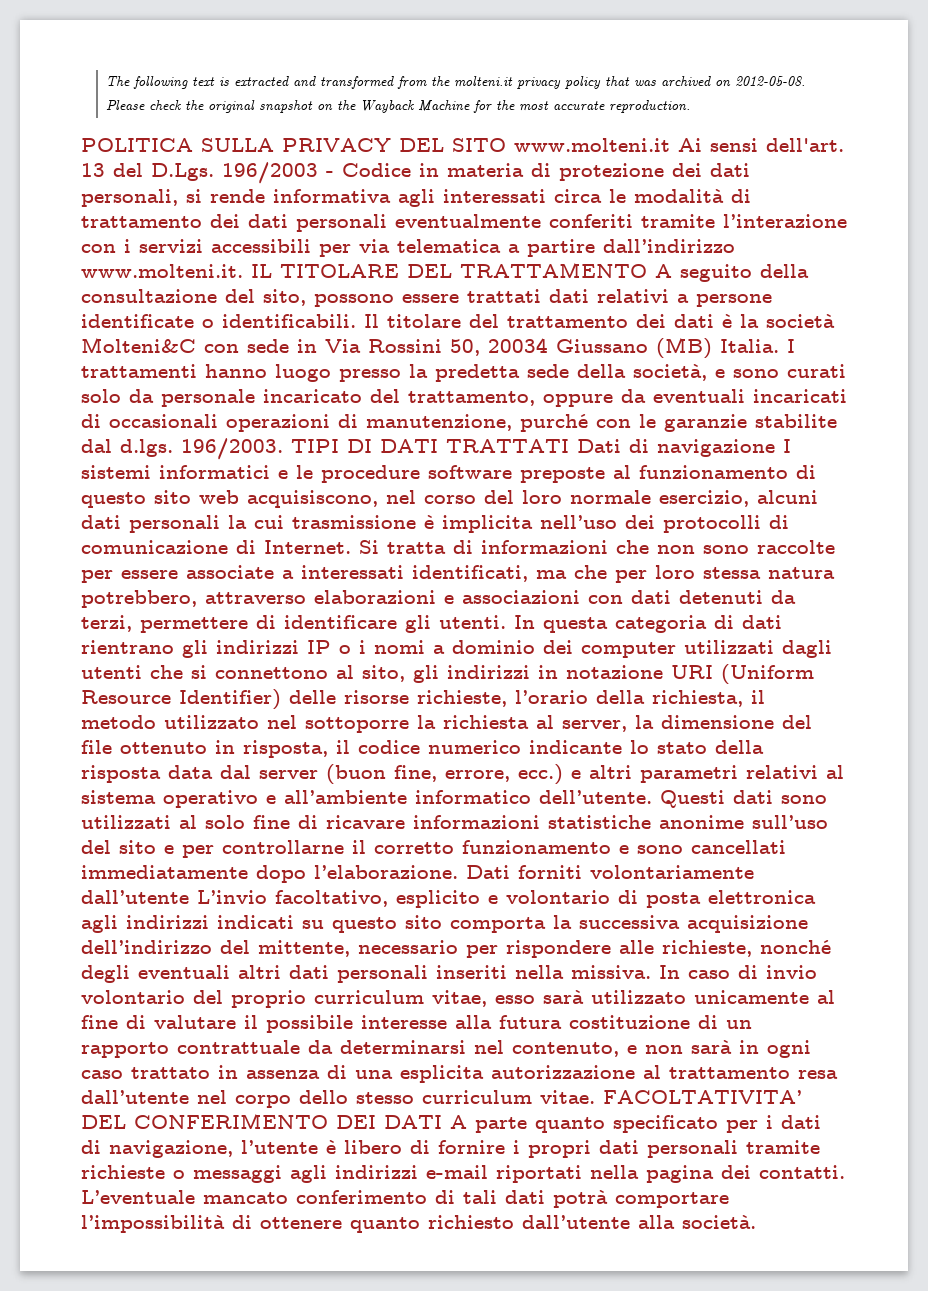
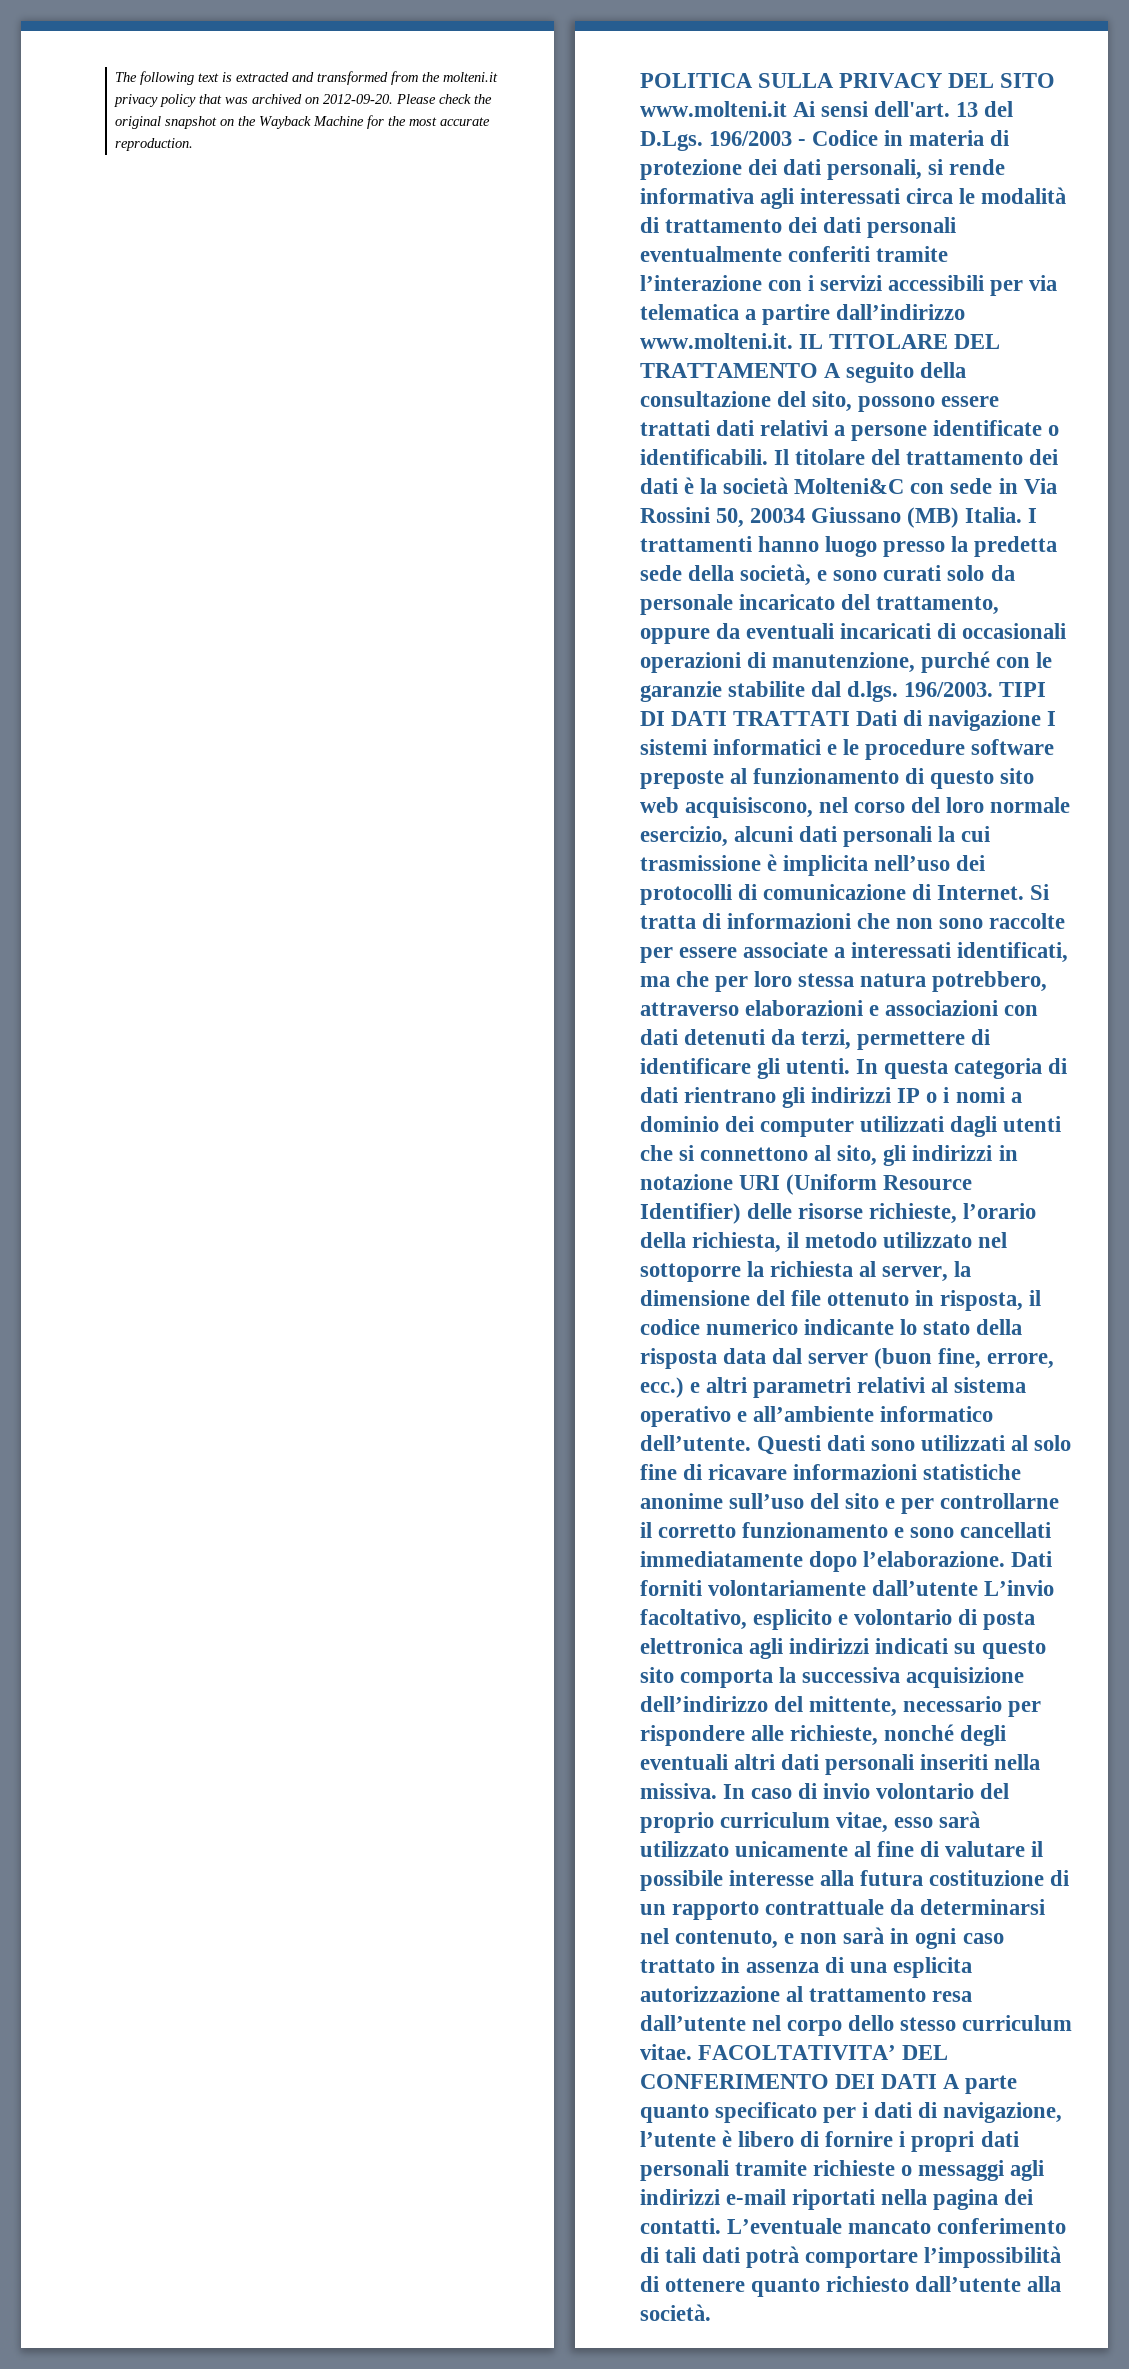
- The following text is extracted and transformed from the molteni.it privacy policy that was archived on 2012-05-08.
+ The following text is extracted and transformed from the molteni.it privacy policy that was archived on 2012-09-20.

